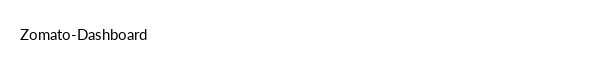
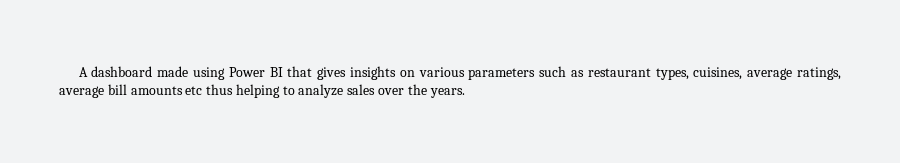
- Zomato-Dashboard
+ A dashboard made using Power BI that gives insights on various parameters such as restaurant types, cuisines, average ratings, average bill amounts etc thus helping to analyze sales over the years.

